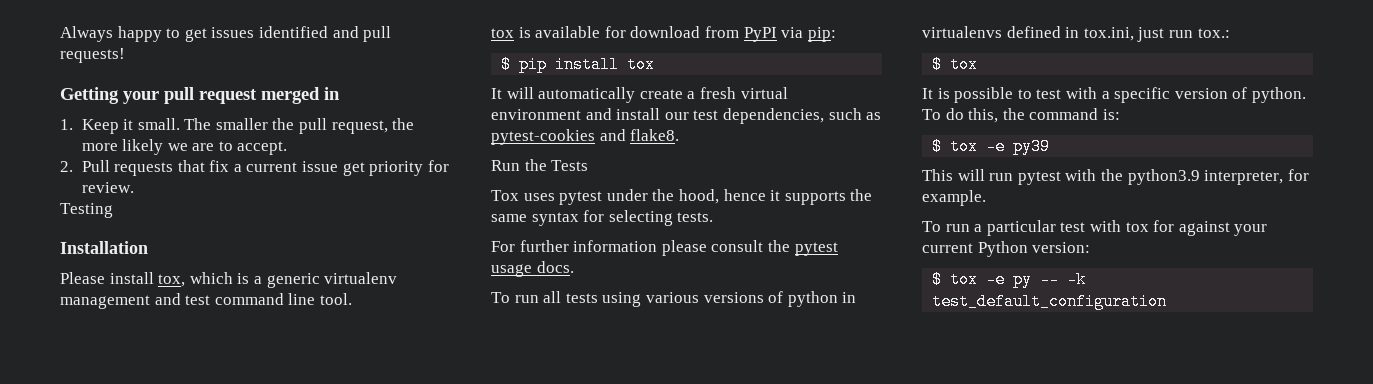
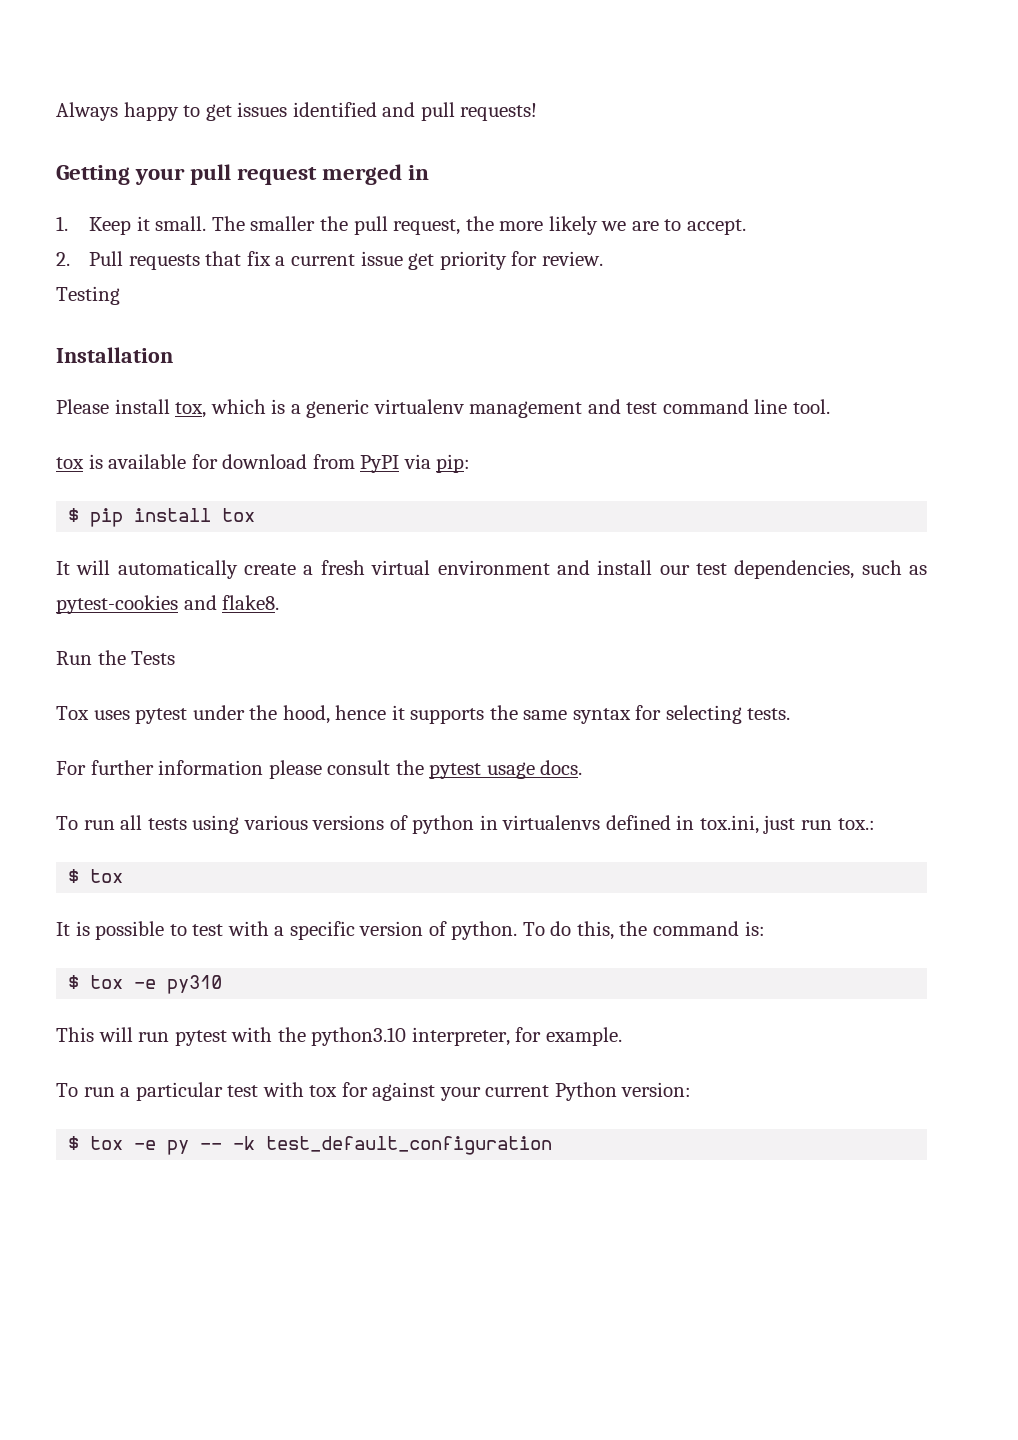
- $ tox -e py39
+ $ tox -e py310
- This will run pytest with the python3.9 interpreter, for example.
+ This will run pytest with the python3.10 interpreter, for example.

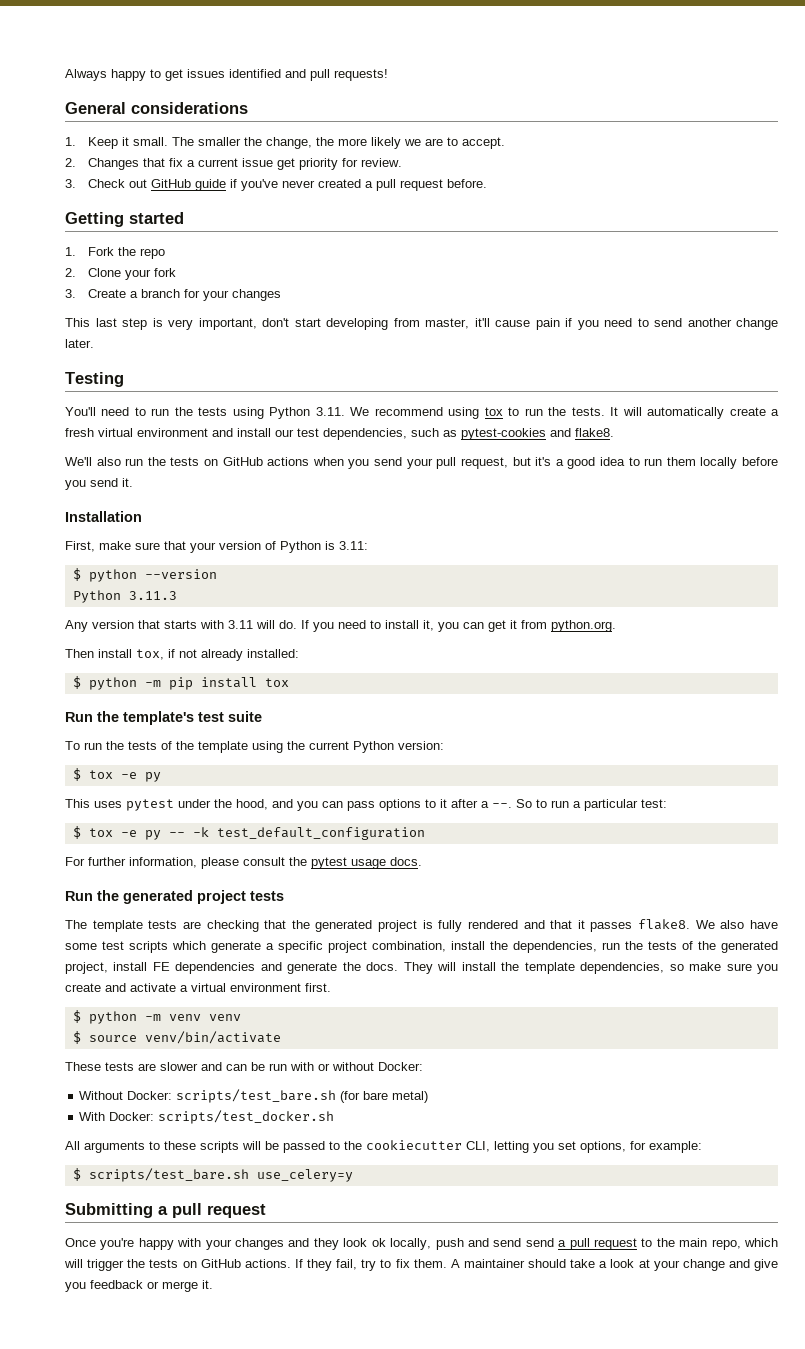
- Getting your pull request merged in
+ General considerations
- The smaller the pull request, the more likely we are to accept.
+ The smaller the change, the more likely we are to accept.
- 2. Pull requests that fix a current issue get priority for review.
+ 2. Changes that fix a current issue get priority for review.
+ 3. Check out GitHub guide if you've never created a pull request before.
+ Getting started
+ 1. Fork the repo
+ 2. Clone your fork
+ 3. Create a branch for your changes
+ This last step is very important, don't start developing from master, it'll cause pain if you need to send another change later.
  Testing
- Installation
- Please install tox, which is a generic virtualenv management and test command line tool.
- tox is available for download from PyPI via pip:
- $ pip install tox
- It will automatically create a fresh virtual environment and install our test dependencies, such as pytest-cookies and flake8.
+ You'll need to run the tests using Python 3.11. We recommend using tox to run the tests. It will automatically create a fresh virtual environment and install our test dependencies, such as pytest-cookies and flake8.
- Run the Tests
- Tox uses pytest under the hood, hence it supports the same syntax for selecting tests.
- For further information please consult the pytest usage docs.
- To run all tests using various versions of python in virtualenvs defined in tox.ini, just run tox.:
- $ tox
- It is possible to test with a specific version of python. To do this, the command is:
- $ tox -e py310
- This will run pytest with the python3.10 interpreter, for example.
- To run a particular test with tox for against your current Python version:
+ We'll also run the tests on GitHub actions when you send your pull request, but it's a good idea to run them locally before you send it.
+ Installation
+ First, make sure that your version of Python is 3.11:
+ $ python --version
+ Python 3.11.3
+ Any version that starts with 3.11 will do. If you need to install it, you can get it from python.org.
+ Then install tox, if not already installed:
+ $ python -m pip install tox
+ Run the template's test suite
+ To run the tests of the template using the current Python version:
+ $ tox -e py
+ This uses pytest under the hood, and you can pass options to it after a --. So to run a particular test:
  $ tox -e py -- -k test_default_configuration
+ For further information, please consult the pytest usage docs.
+ Run the generated project tests
+ The template tests are checking that the generated project is fully rendered and that it passes flake8. We also have some test scripts which generate a specific project combination, install the dependencies, run the tests of the generated project, install FE dependencies and generate the docs. They will install the template dependencies, so make sure you create and activate a virtual environment first.
+ $ python -m venv venv
+ $ source venv/bin/activate
+ These tests are slower and can be run with or without Docker:
+ Without Docker: scripts/test_bare.sh (for bare metal)
+ With Docker: scripts/test_docker.sh
+ All arguments to these scripts will be passed to the cookiecutter CLI, letting you set options, for example:
+ $ scripts/test_bare.sh use_celery=y
+ Submitting a pull request
+ Once you're happy with your changes and they look ok locally, push and send send a pull request to the main repo, which will trigger the tests on GitHub actions. If they fail, try to fix them. A maintainer should take a look at your change and give you feedback or merge it.

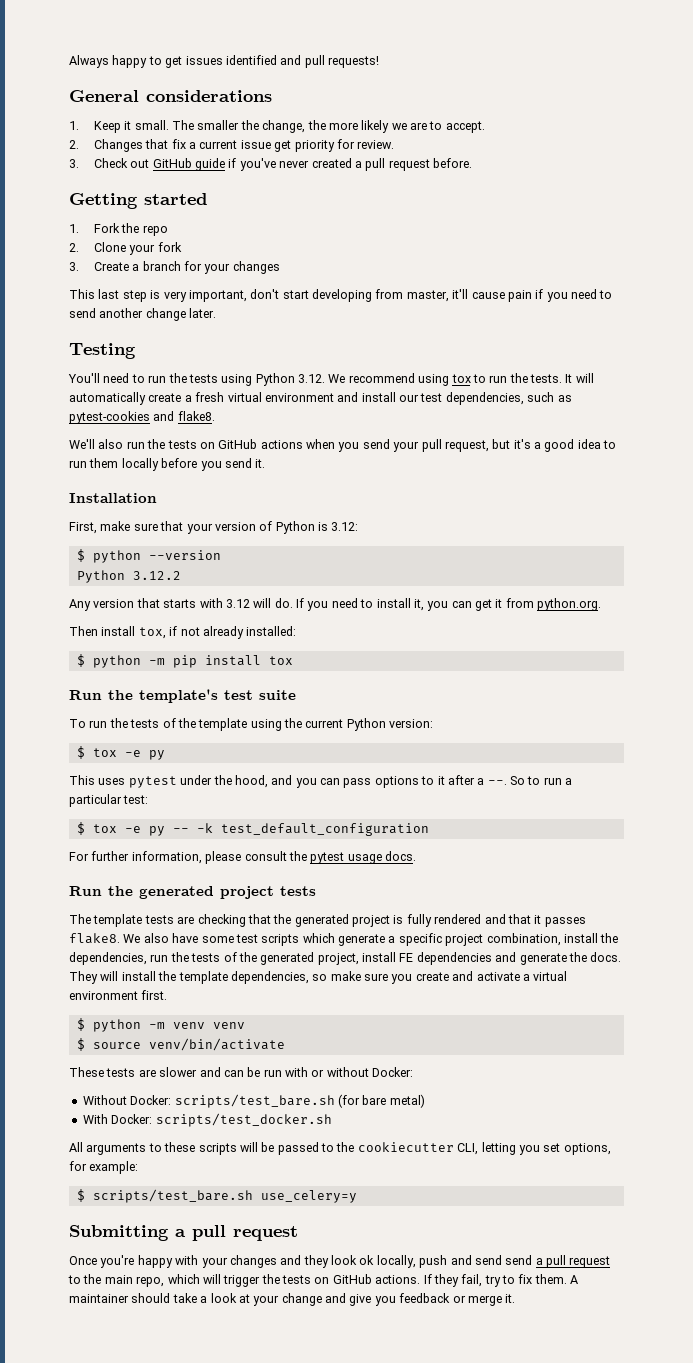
- You'll need to run the tests using Python 3.11. We recommend using tox to run the tests.
+ You'll need to run the tests using Python 3.12. We recommend using tox to run the tests.
- First, make sure that your version of Python is 3.11:
+ First, make sure that your version of Python is 3.12:
- Python 3.11.3
+ Python 3.12.2
- Any version that starts with 3.11 will do.
+ Any version that starts with 3.12 will do.

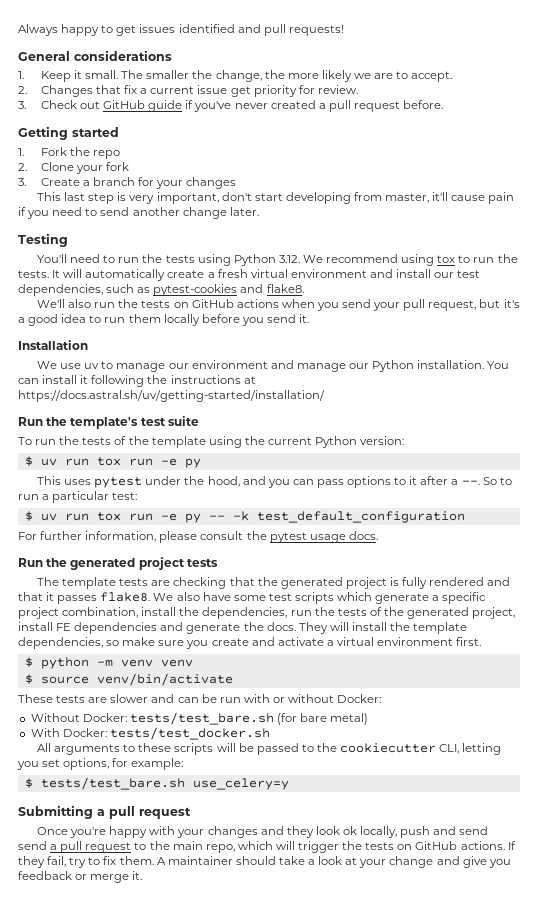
- First, make sure that your version of Python is 3.12:
- $ python --version
- Python 3.12.2
- Any version that starts with 3.12 will do. If you need to install it, you can get it from python.org.
- Then install tox, if not already installed:
- $ python -m pip install tox
+ We use uv to manage our environment and manage our Python installation. You can install it following the instructions at https://docs.astral.sh/uv/getting-started/installation/
  To run the tests of the template using the current Python version:
- $ tox -e py
+ $ uv run tox run -e py
- $ tox -e py -- -k test_default_configuration
+ $ uv run tox run -e py -- -k test_default_configuration
- Without Docker: scripts/test_bare.sh (for bare metal)
+ Without Docker: tests/test_bare.sh (for bare metal)
- With Docker: scripts/test_docker.sh
+ With Docker: tests/test_docker.sh
- $ scripts/test_bare.sh use_celery=y
+ $ tests/test_bare.sh use_celery=y

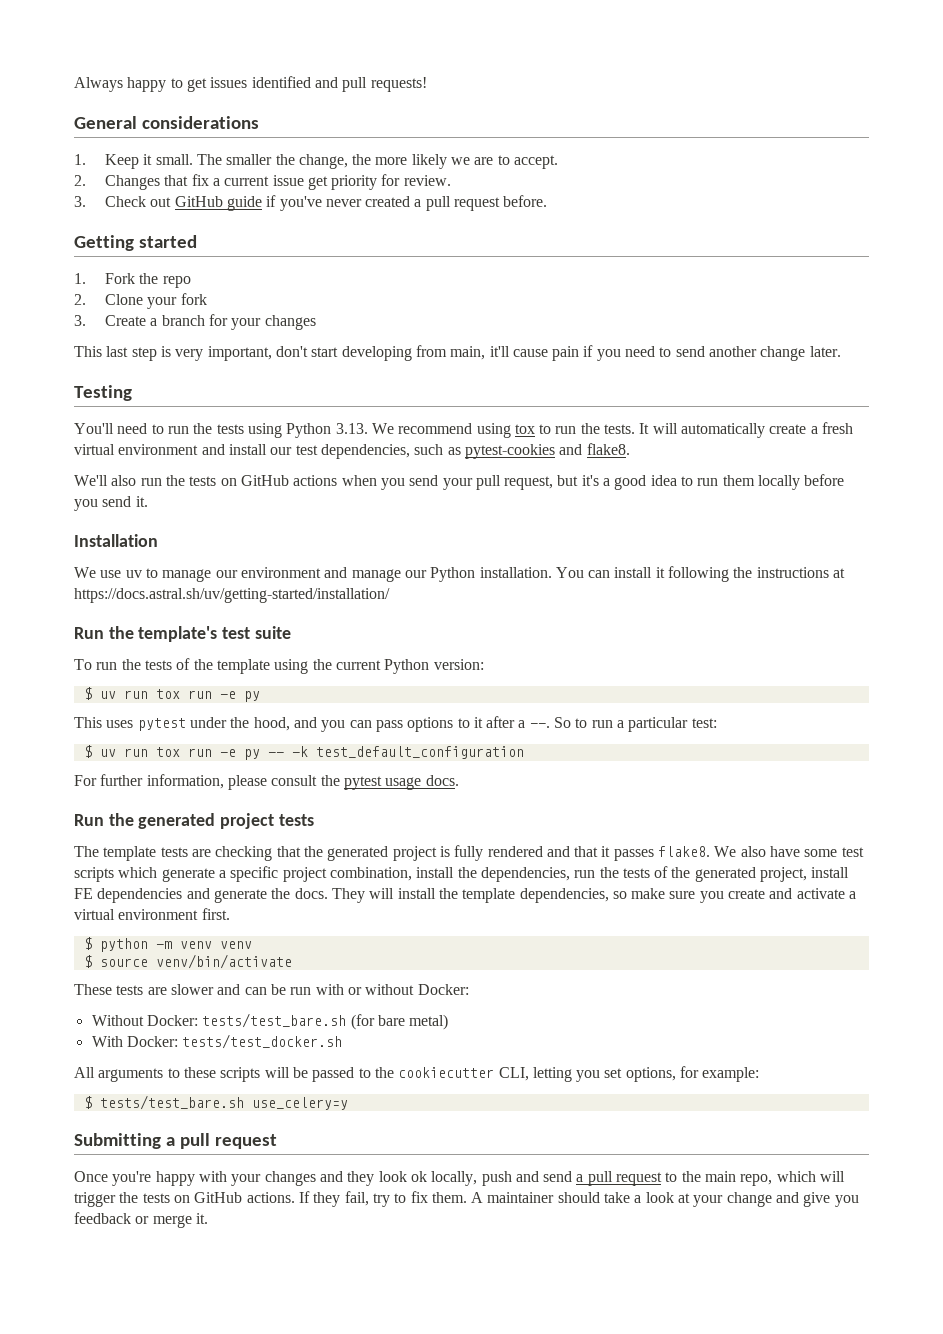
- This last step is very important, don't start developing from master, it'll cause pain if you need to send another change later.
+ This last step is very important, don't start developing from main, it'll cause pain if you need to send another change later.
- You'll need to run the tests using Python 3.12. We recommend using tox to run the tests.
+ You'll need to run the tests using Python 3.13. We recommend using tox to run the tests.
- Once you're happy with your changes and they look ok locally, push and send send a pull request to the main repo, which will trigger the tests on GitHub actions.
+ Once you're happy with your changes and they look ok locally, push and send a pull request to the main repo, which will trigger the tests on GitHub actions.

